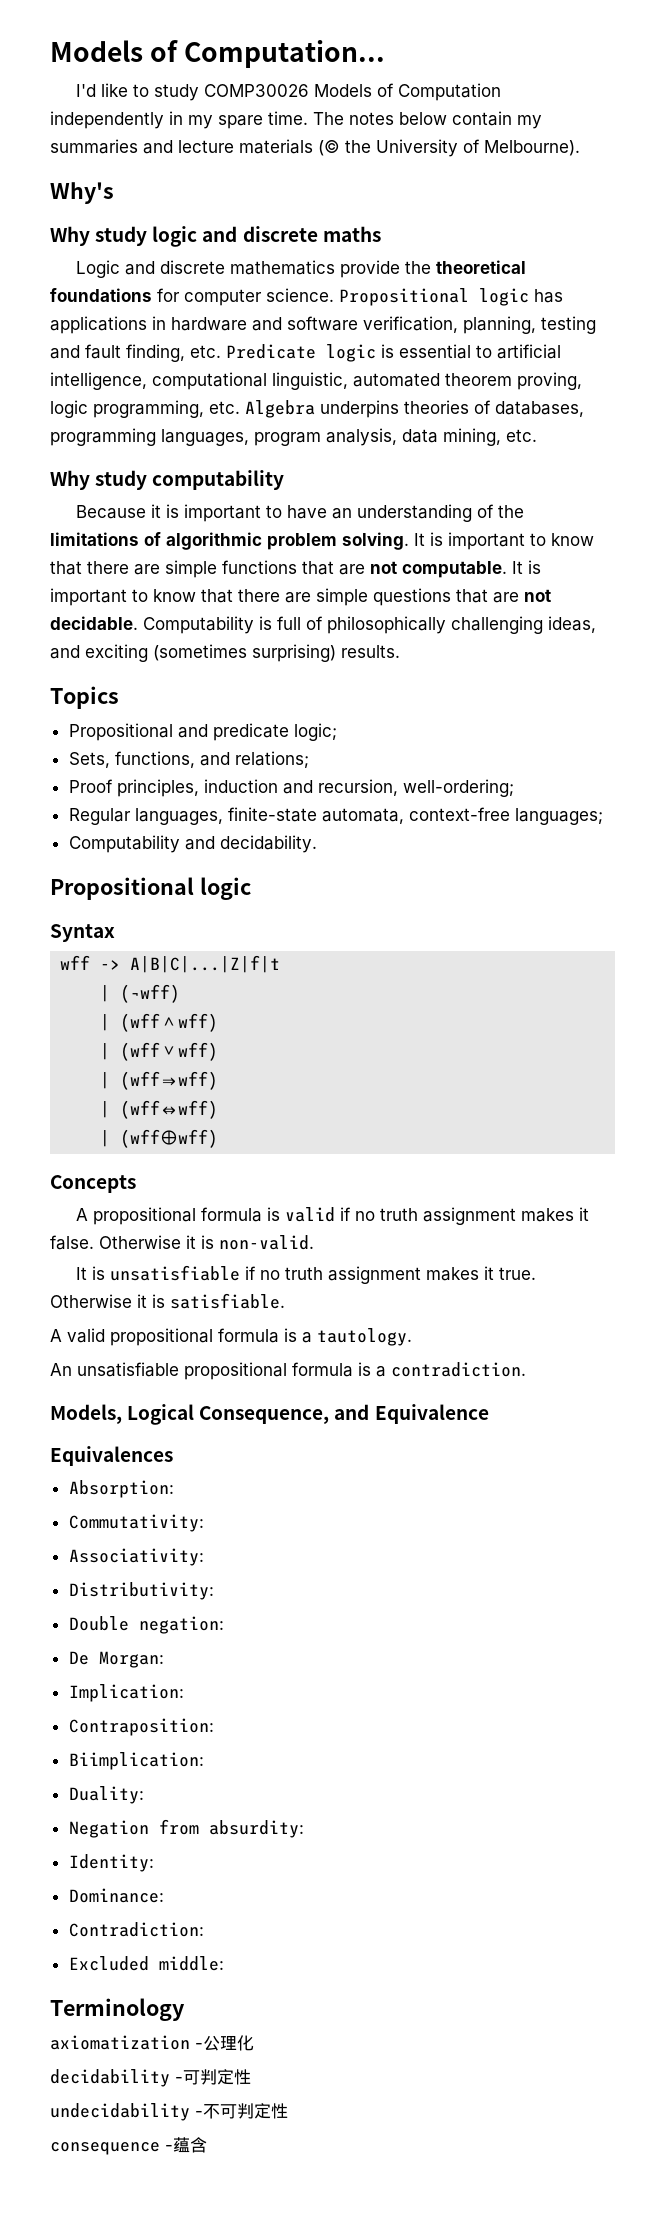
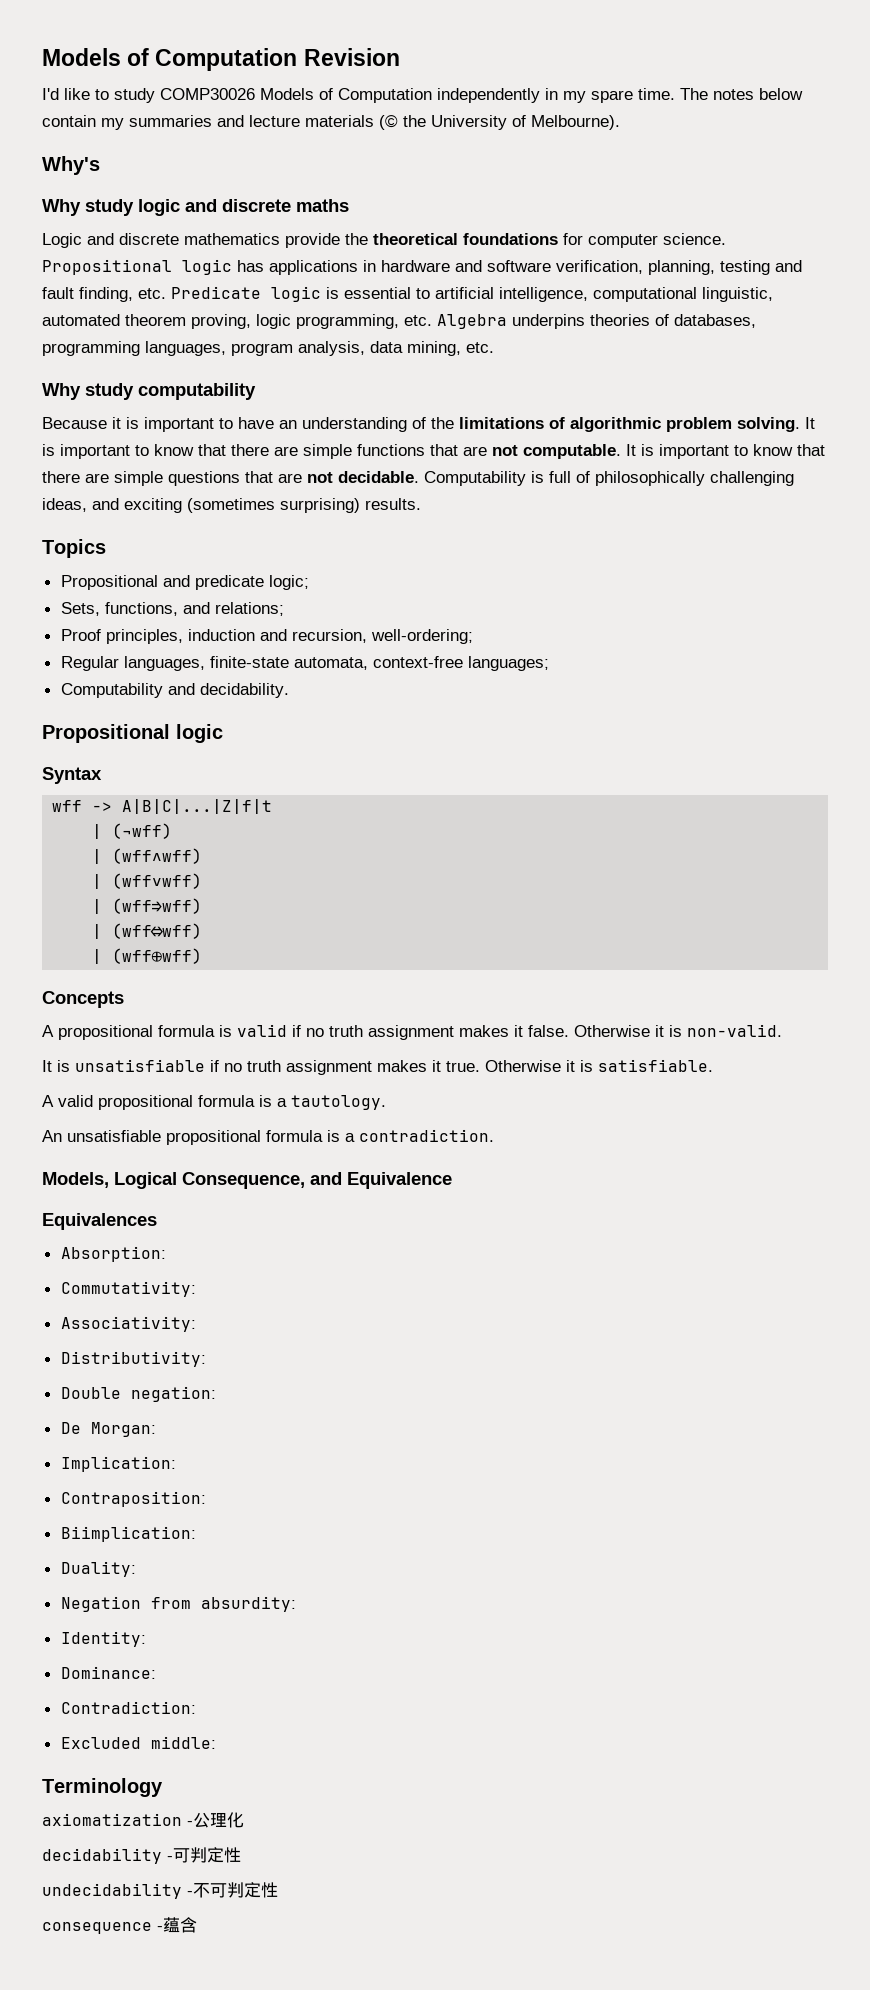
- Models of Computation...
+ Models of Computation Revision

